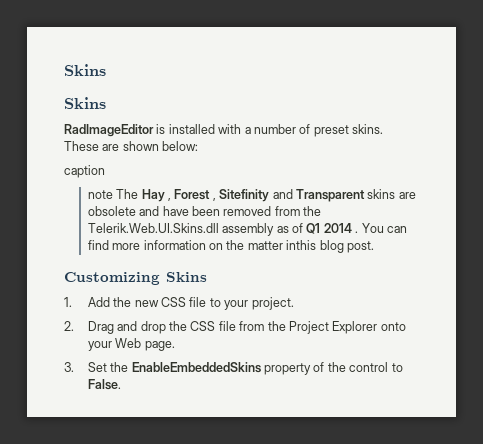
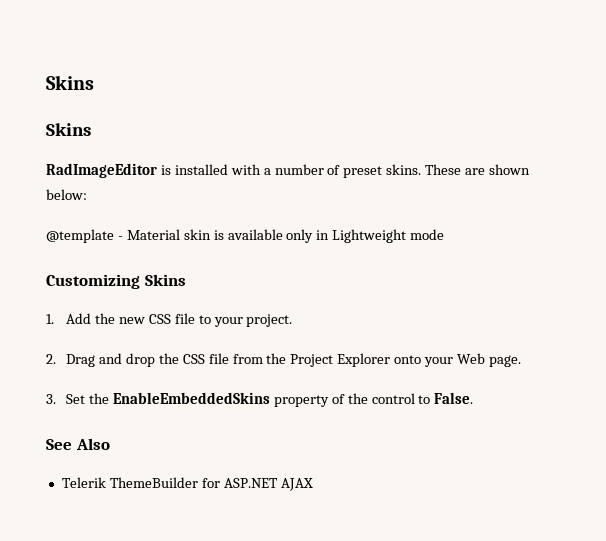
- caption
- note The Hay , Forest , Sitefinity and Transparent skins are obsolete and have been removed from the Telerik.Web.UI.Skins.dll assembly as of Q1 2014 . You can find more information on the matter inthis blog post.
+ @template - Material skin is available only in Lightweight mode
+ See Also
+ Telerik ThemeBuilder for ASP.NET AJAX

